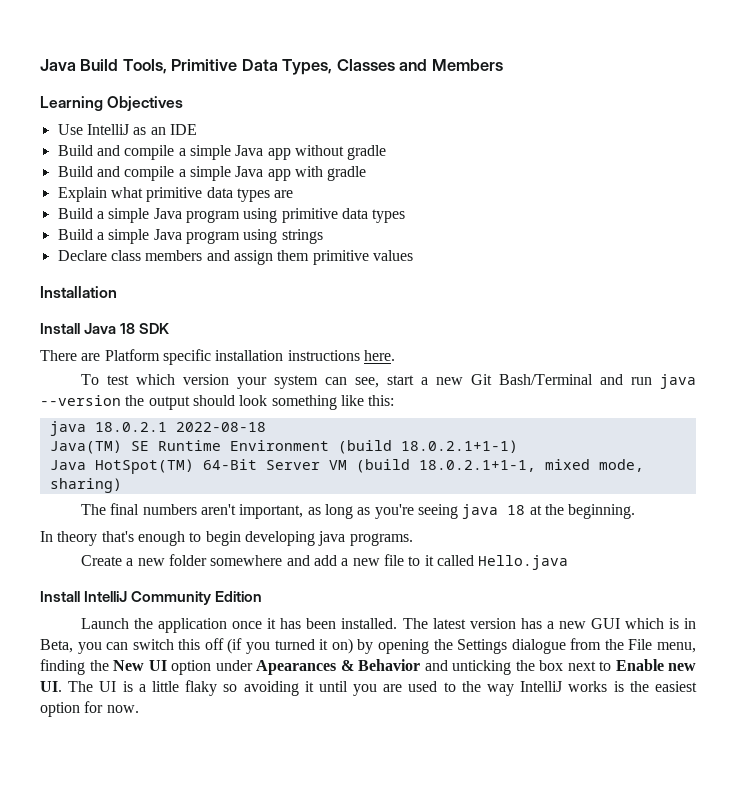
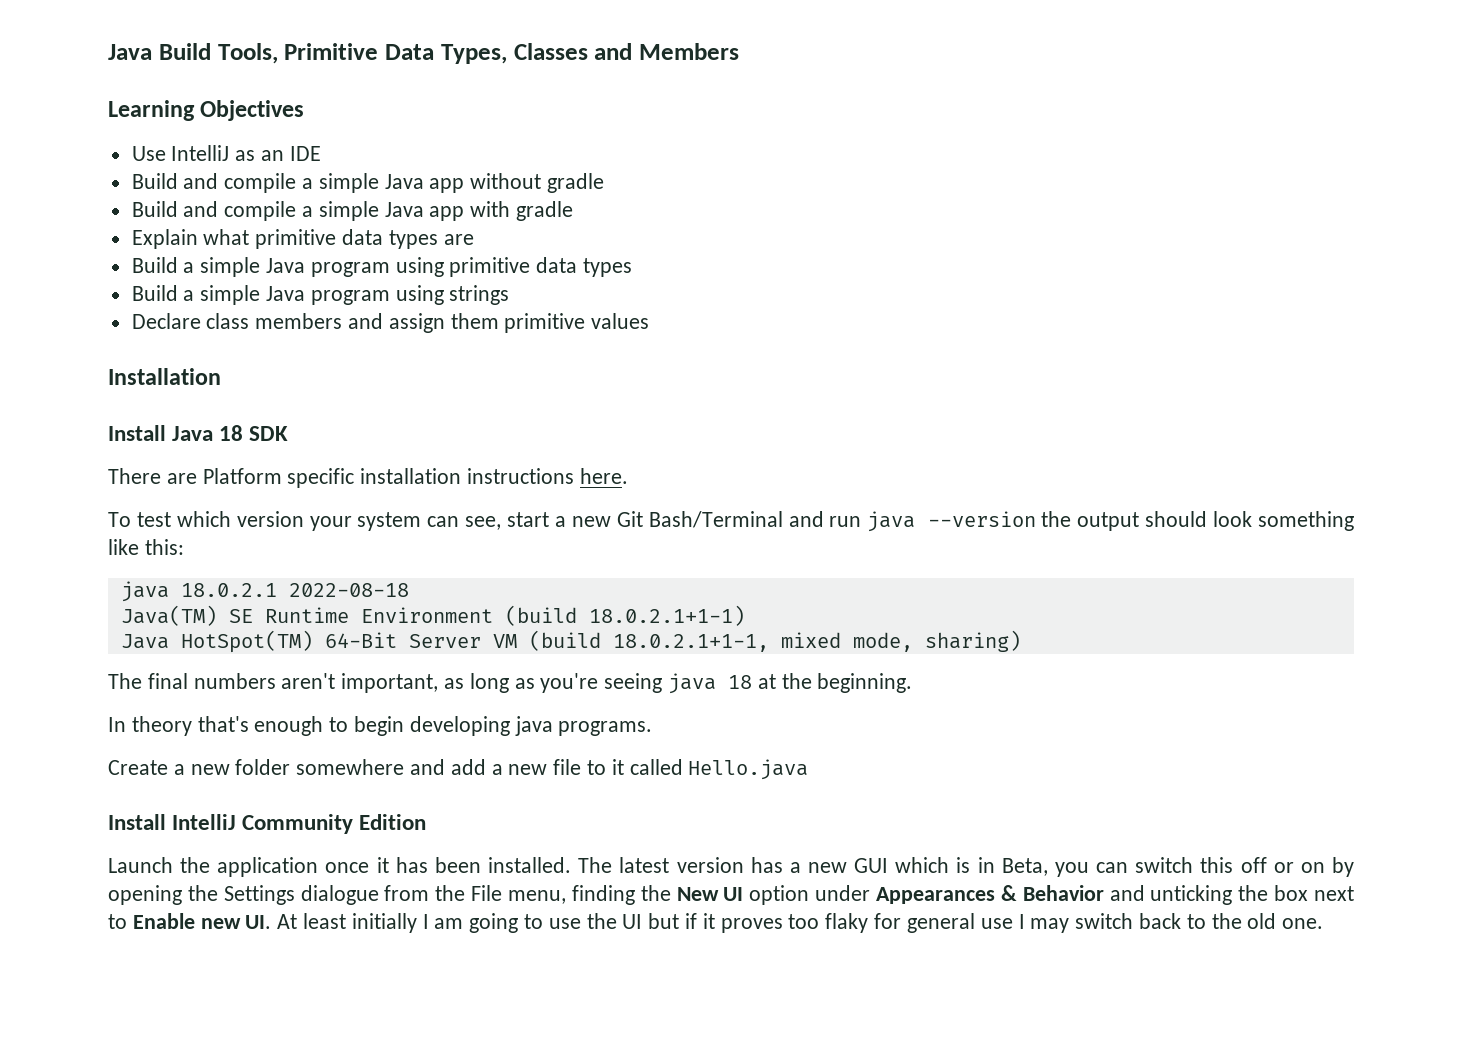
- The latest version has a new GUI which is in Beta, you can switch this off (if you turned it on) by opening the Settings dialogue from the File menu, finding the New UI option under Apearances & Behavior and unticking the box next to Enable new UI. The UI is a little flaky so avoiding it until you are used to the way IntelliJ works is the easiest option for now.
+ The latest version has a new GUI which is in Beta, you can switch this off or on by opening the Settings dialogue from the File menu, finding the New UI option under Appearances & Behavior and unticking the box next to Enable new UI. At least initially I am going to use the UI but if it proves too flaky for general use I may switch back to the old one.

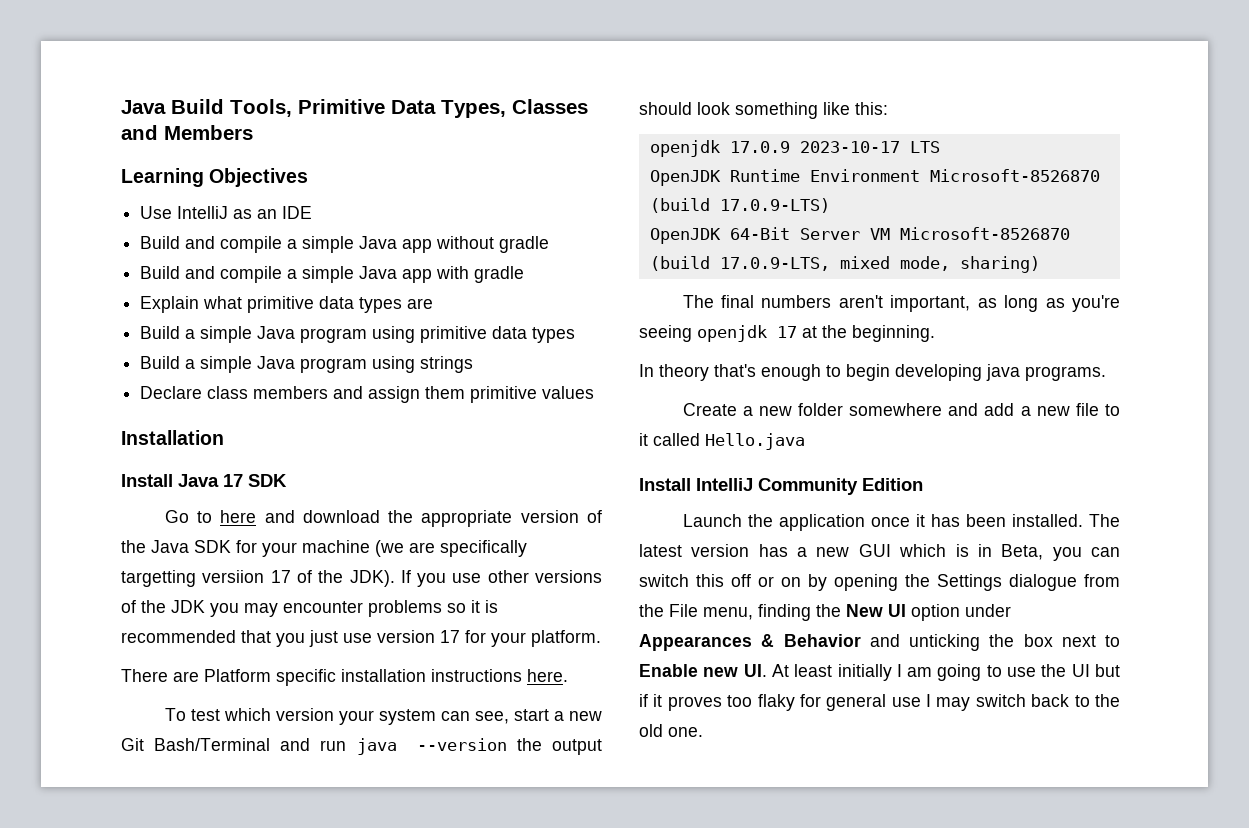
- Install Java 18 SDK
+ Install Java 17 SDK
+ Go to here and download the appropriate version of the Java SDK for your machine (we are specifically targetting versiion 17 of the JDK). If you use other versions of the JDK you may encounter problems so it is recommended that you just use version 17 for your platform.
- java 18.0.2.1 2022-08-18
- Java(TM) SE Runtime Environment (build 18.0.2.1+1-1)
- Java HotSpot(TM) 64-Bit Server VM (build 18.0.2.1+1-1, mixed mode, sharing)
+ openjdk 17.0.9 2023-10-17 LTS
+ OpenJDK Runtime Environment Microsoft-8526870 (build 17.0.9-LTS)
+ OpenJDK 64-Bit Server VM Microsoft-8526870 (build 17.0.9-LTS, mixed mode, sharing)
- The final numbers aren't important, as long as you're seeing java 18 at the beginning.
+ The final numbers aren't important, as long as you're seeing openjdk 17 at the beginning.

